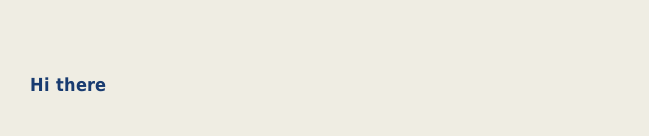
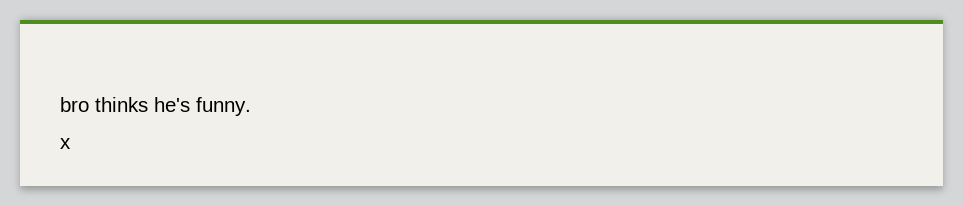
- Hi there
+ bro thinks he's funny.
+ x

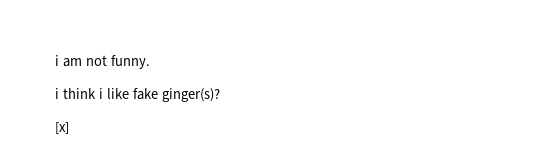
- bro thinks he's funny.
- x
+ i am not funny.
+ i think i like fake ginger(s)?
+ [x]

